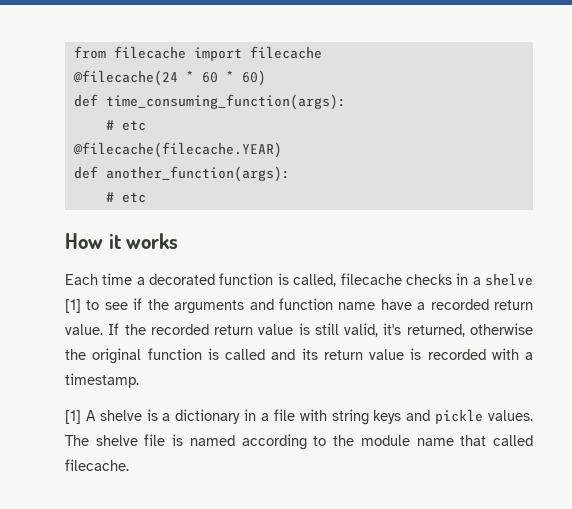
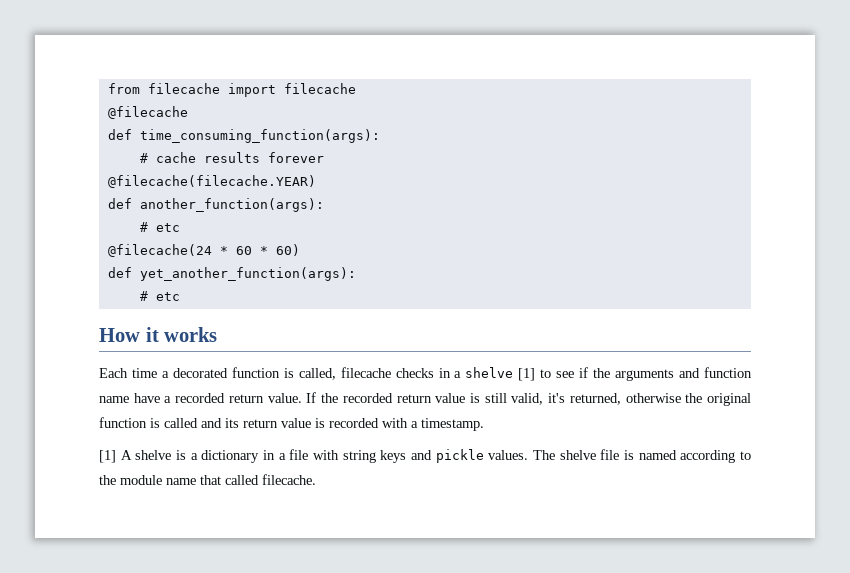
+ @filecache
+ def time_consuming_function(args):
+ # cache results forever
+ @filecache(filecache.YEAR)
+ def another_function(args):
+ # etc
- def time_consuming_function(args):
- # etc
- @filecache(filecache.YEAR)
- def another_function(args):
+ def yet_another_function(args):

